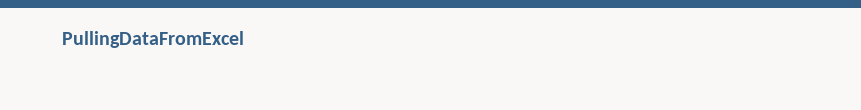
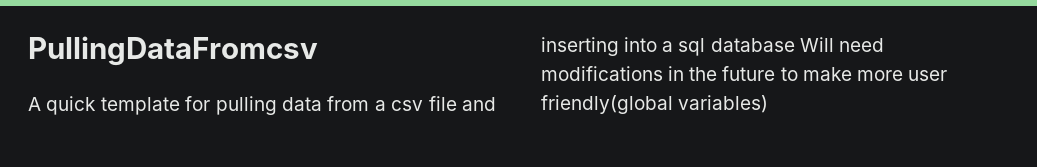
- PullingDataFromExcel
+ PullingDataFromcsv
+ A quick template for pulling data from a csv file and inserting into a sql database Will need modifications in the future to make more user friendly(global variables)

